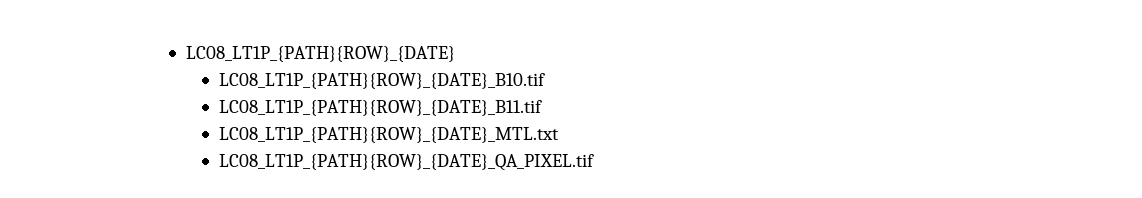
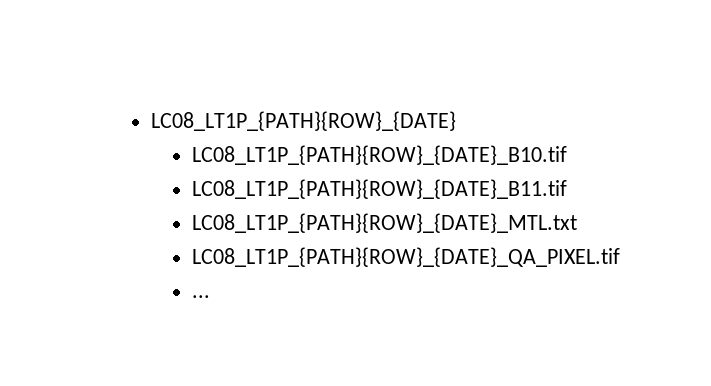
+ ...

